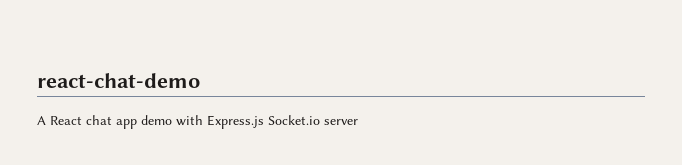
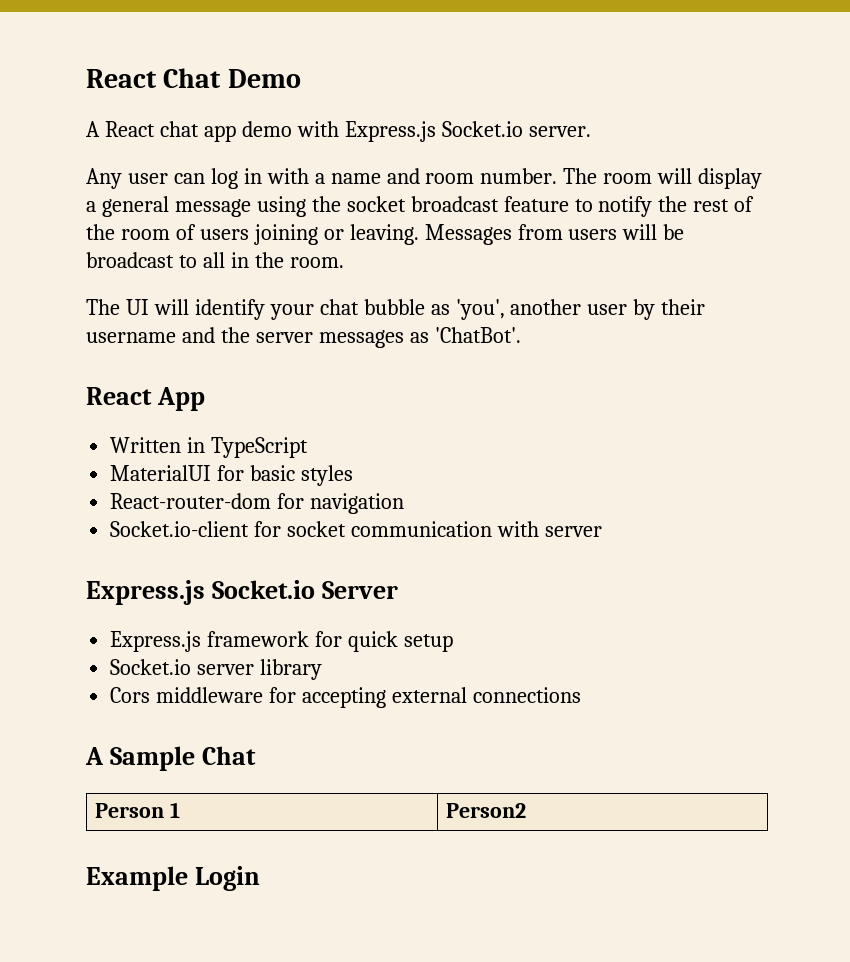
- react-chat-demo
+ React Chat Demo
- A React chat app demo with Express.js Socket.io server
+ A React chat app demo with Express.js Socket.io server.
+ Any user can log in with a name and room number. The room will display a general message using the socket broadcast feature to notify the rest of the room of users joining or leaving. Messages from users will be broadcast to all in the room.
+ The UI will identify your chat bubble as 'you', another user by their username and the server messages as 'ChatBot'.
+ React App
+ Written in TypeScript
+ MaterialUI for basic styles
+ React-router-dom for navigation
+ Socket.io-client for socket communication with server
+ Express.js Socket.io Server
+ Express.js framework for quick setup
+ Socket.io server library
+ Cors middleware for accepting external connections
+ A Sample Chat
+ Person 1 | Person2
+ Example Login

